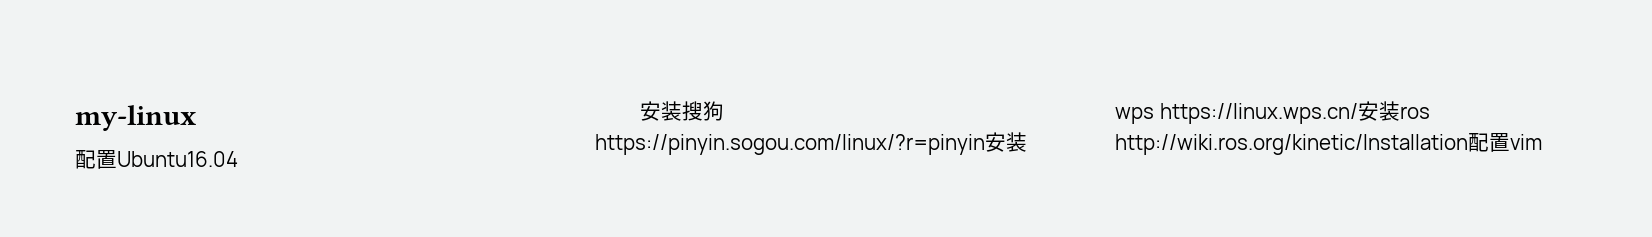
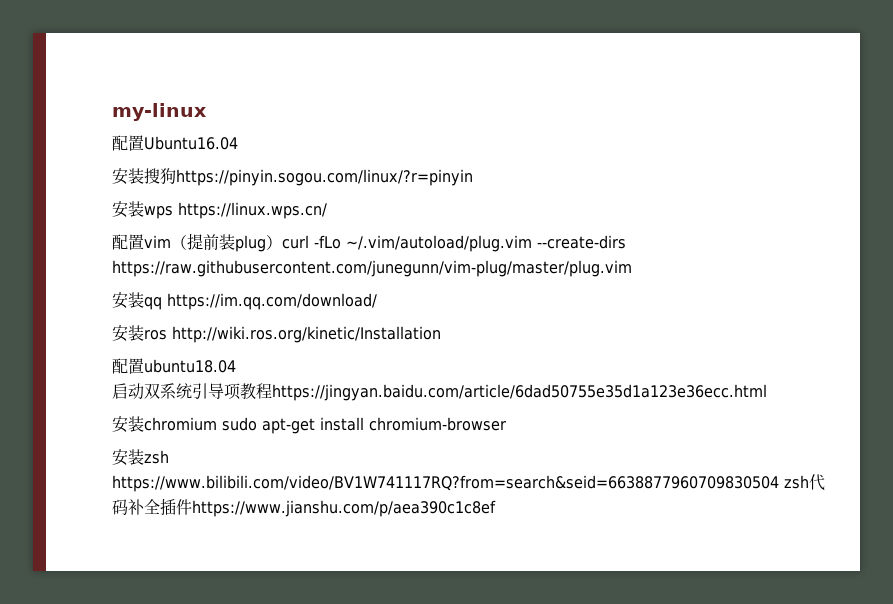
- 安装搜狗https://pinyin.sogou.com/linux/?r=pinyin安装wps https://linux.wps.cn/安装ros http://wiki.ros.org/kinetic/Installation配置vim
+ 安装搜狗https://pinyin.sogou.com/linux/?r=pinyin
+ 安装wps https://linux.wps.cn/
+ 配置vim（提前装plug）curl -fLo ~/.vim/autoload/plug.vim --create-dirs https://raw.githubusercontent.com/junegunn/vim-plug/master/plug.vim
+ 安装qq https://im.qq.com/download/
+ 安装ros http://wiki.ros.org/kinetic/Installation
+ 配置ubuntu18.04
+ 启动双系统引导项教程https://jingyan.baidu.com/article/6dad50755e35d1a123e36ecc.html
+ 安装chromium sudo apt-get install chromium-browser
+ 安装zsh https://www.bilibili.com/video/BV1W741117RQ?from=search&seid=6638877960709830504 zsh代码补全插件https://www.jianshu.com/p/aea390c1c8ef

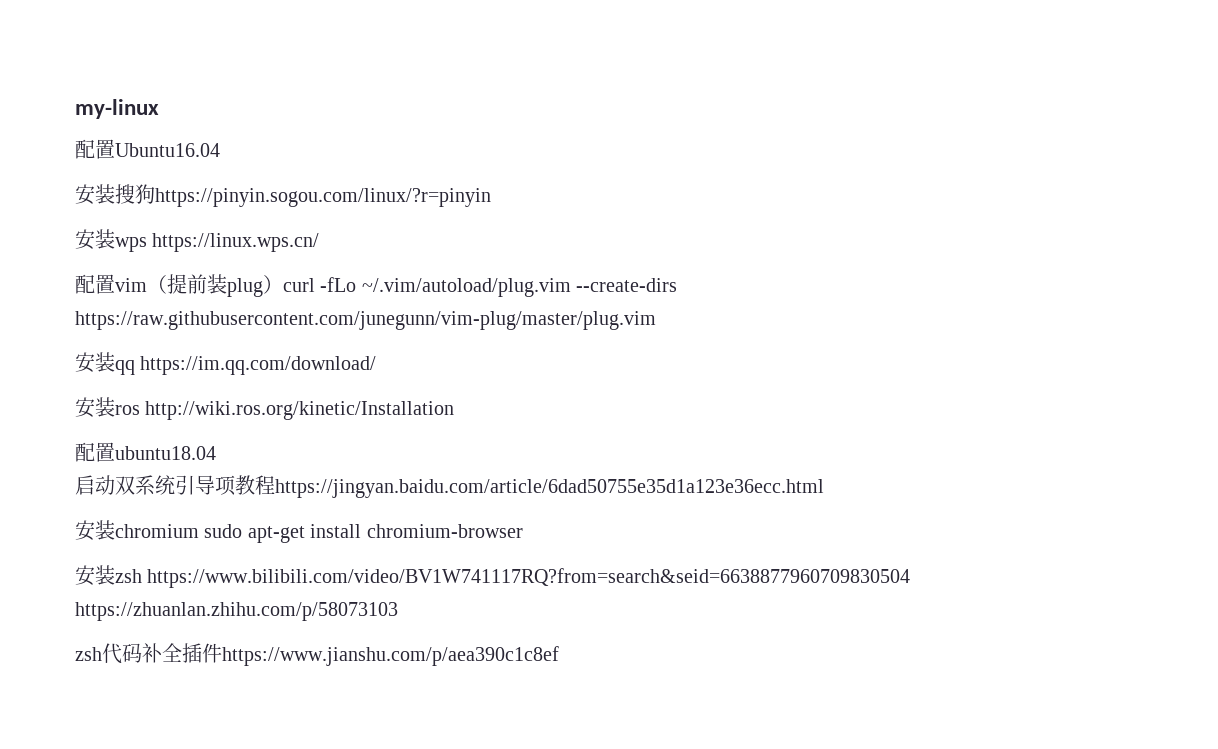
- 安装zsh https://www.bilibili.com/video/BV1W741117RQ?from=search&seid=6638877960709830504 zsh代码补全插件https://www.jianshu.com/p/aea390c1c8ef
+ 安装zsh https://www.bilibili.com/video/BV1W741117RQ?from=search&seid=6638877960709830504 https://zhuanlan.zhihu.com/p/58073103
+ zsh代码补全插件https://www.jianshu.com/p/aea390c1c8ef

